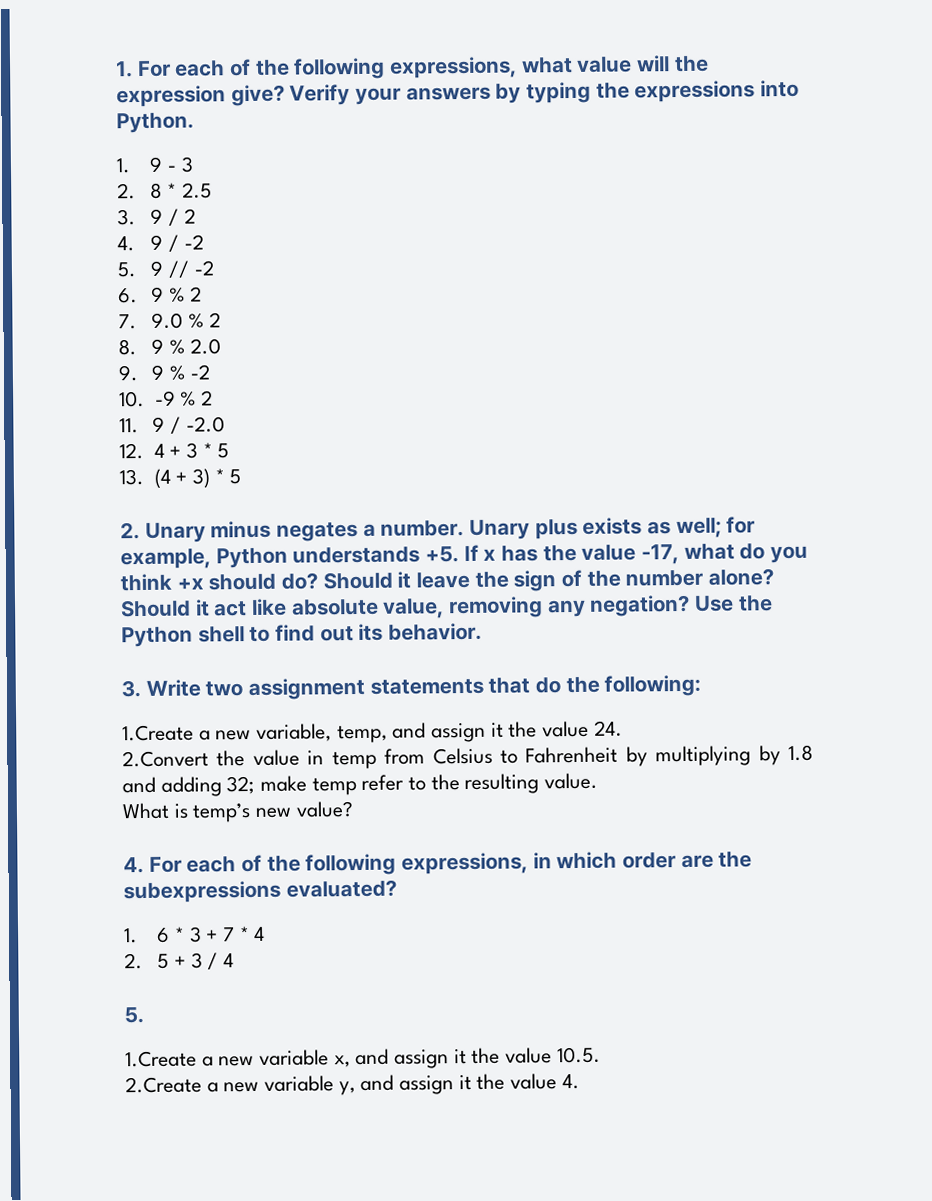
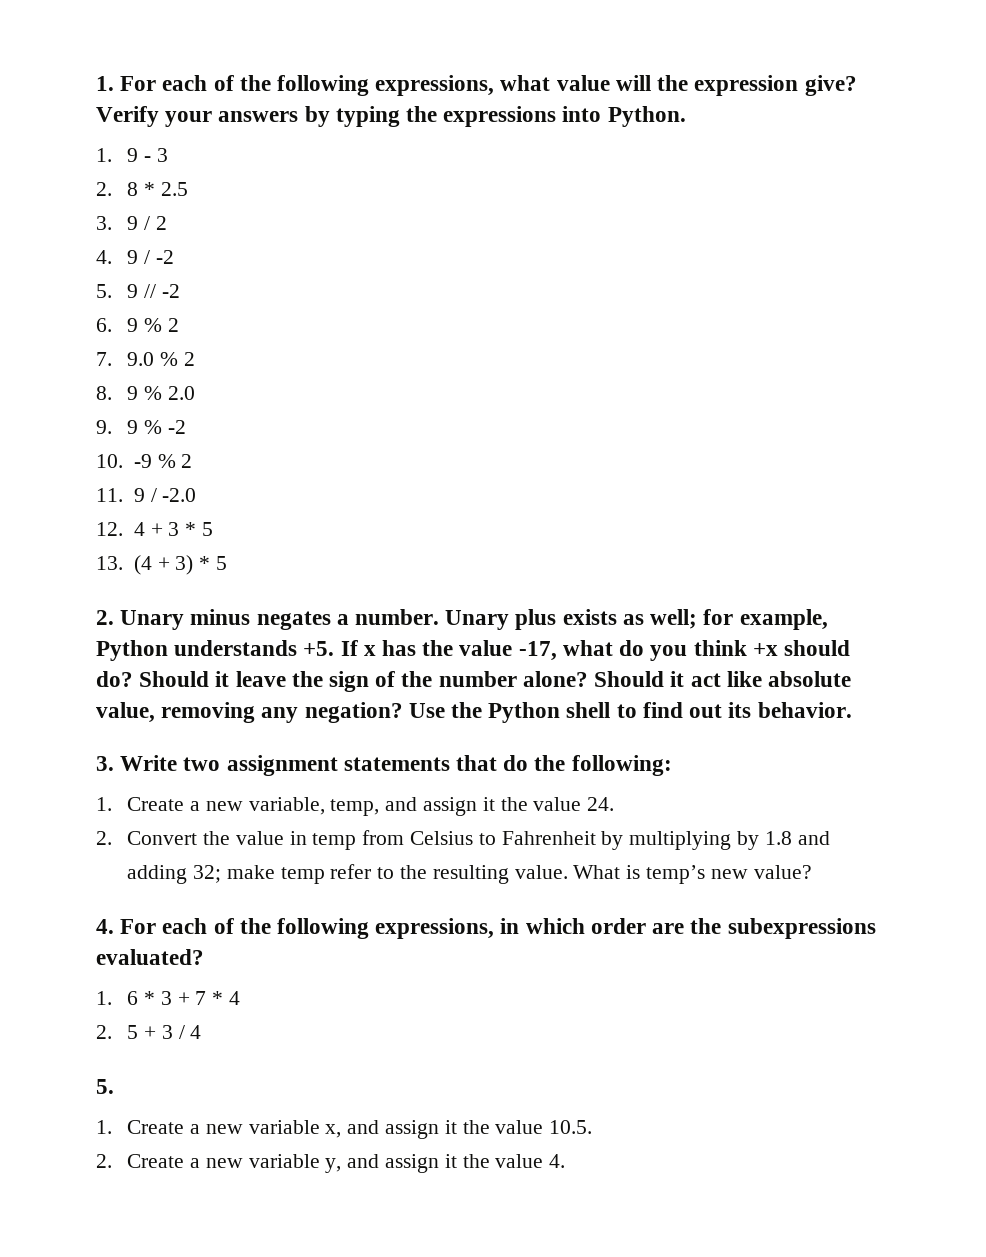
- 1.Create a new variable, temp, and assign it the value 24.
+ 1. Create a new variable, temp, and assign it the value 24.
- 2.Convert the value in temp from Celsius to Fahrenheit by multiplying by 1.8 and adding 32; make temp refer to the resulting value.
- What is temp’s new value?
+ 2. Convert the value in temp from Celsius to Fahrenheit by multiplying by 1.8 and adding 32; make temp refer to the resulting value. What is temp’s new value?
- 1.Create a new variable x, and assign it the value 10.5.
+ 1. Create a new variable x, and assign it the value 10.5.
- 2.Create a new variable y, and assign it the value 4.
+ 2. Create a new variable y, and assign it the value 4.

